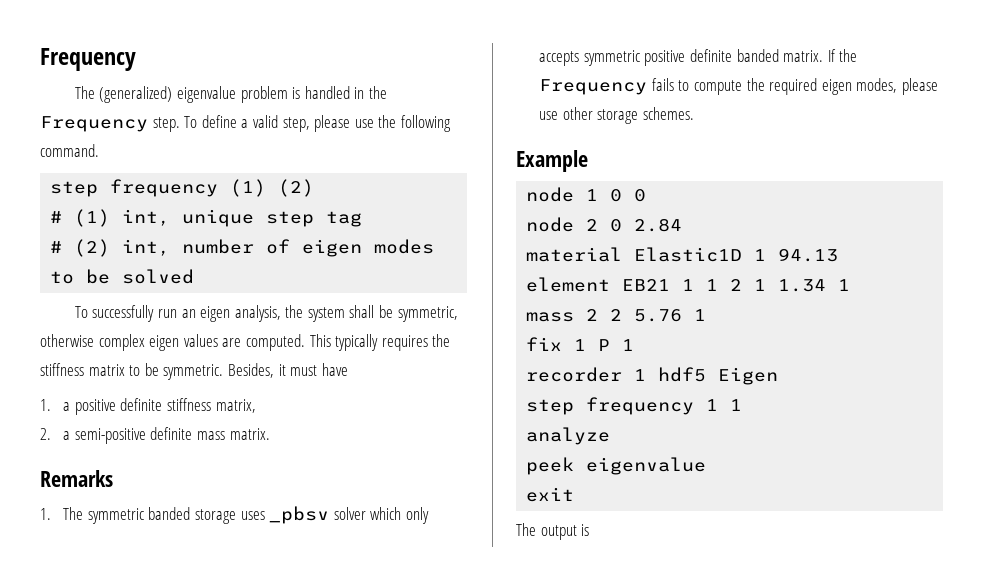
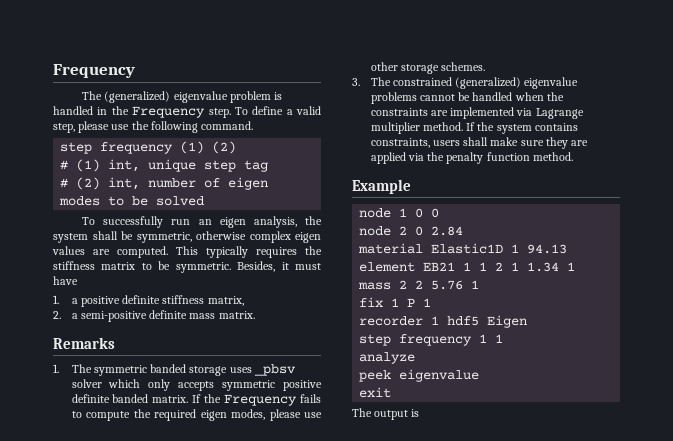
+ 3. The constrained (generalized) eigenvalue problems cannot be handled when the constraints are implemented via Lagrange multiplier method. If the system contains constraints, users shall make sure they are applied via the penalty function method.

